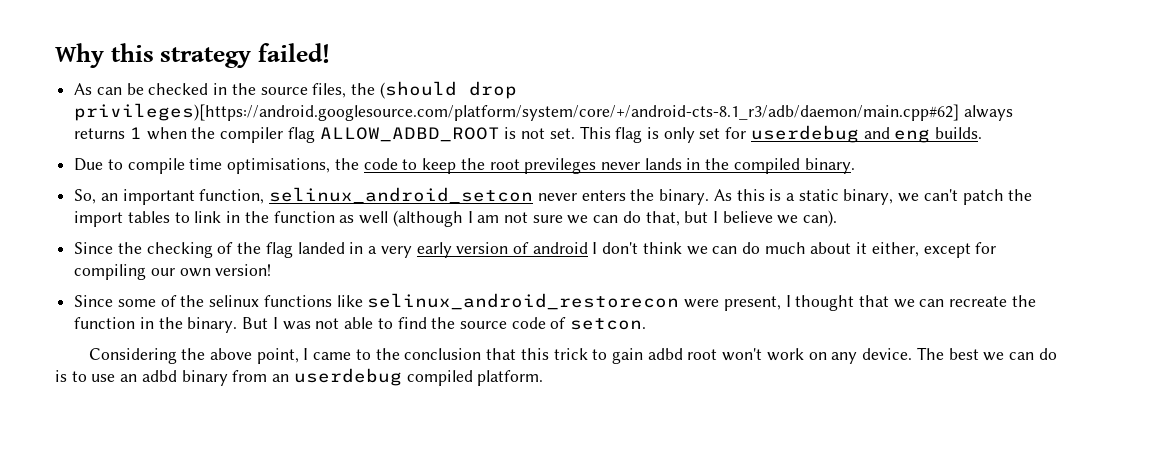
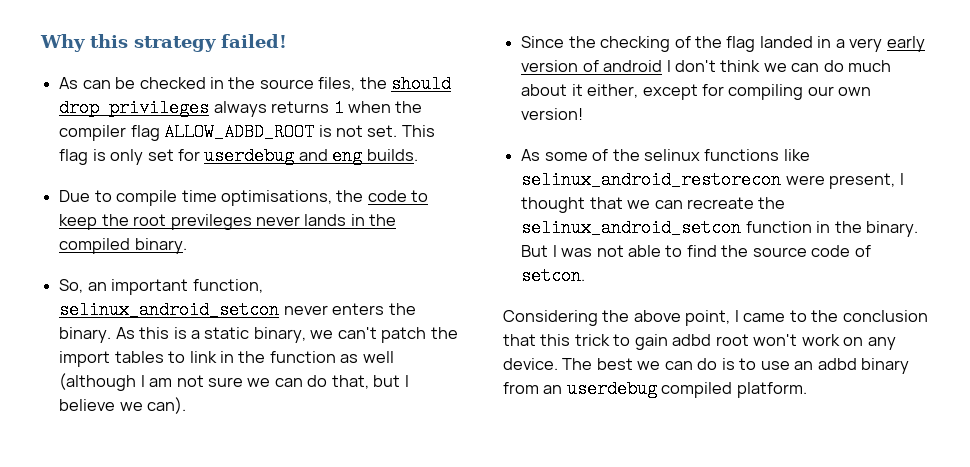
- As can be checked in the source files, the (should drop privileges)[https://android.googlesource.com/platform/system/core/+/android-cts-8.1_r3/adb/daemon/main.cpp#62] always returns 1 when the compiler flag ALLOW_ADBD_ROOT is not set.
+ As can be checked in the source files, the should drop privileges always returns 1 when the compiler flag ALLOW_ADBD_ROOT is not set.
- Since some of the selinux functions like selinux_android_restorecon were present, I thought that we can recreate the function in the binary.
+ As some of the selinux functions like selinux_android_restorecon were present, I thought that we can recreate the selinux_android_setcon function in the binary.

